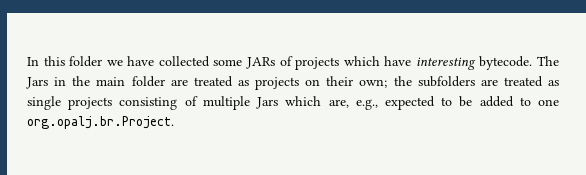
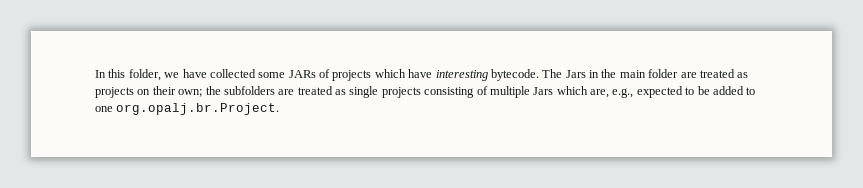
- In this folder we have collected some JARs of projects which have interesting bytecode.
+ In this folder, we have collected some JARs of projects which have interesting bytecode.

